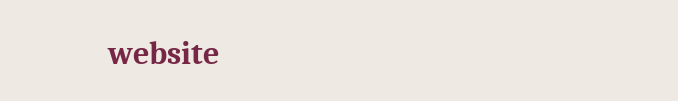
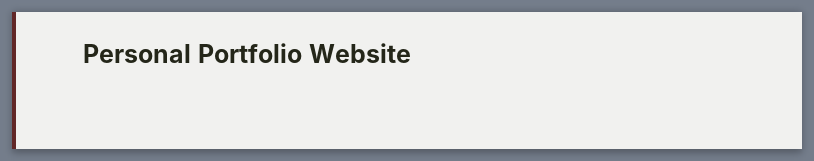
- website
+ Personal Portfolio Website

